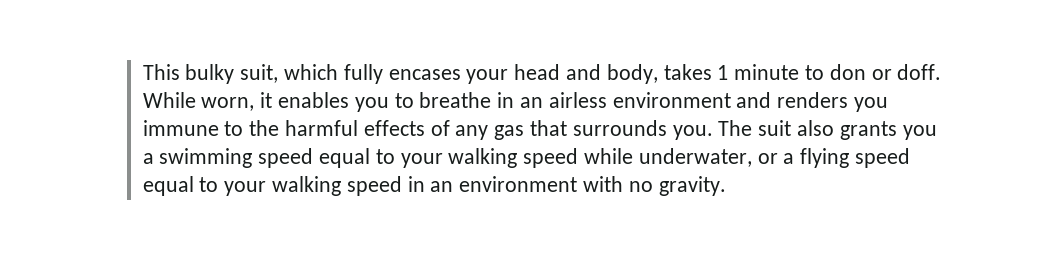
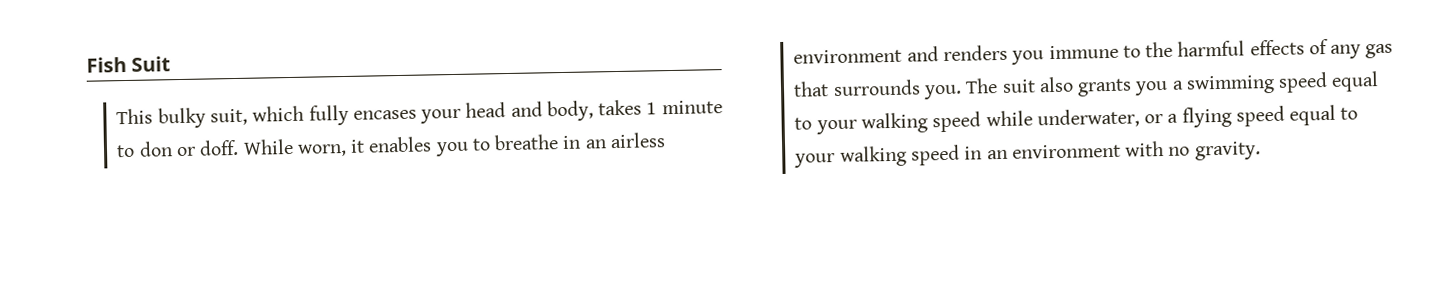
+ Fish Suit

